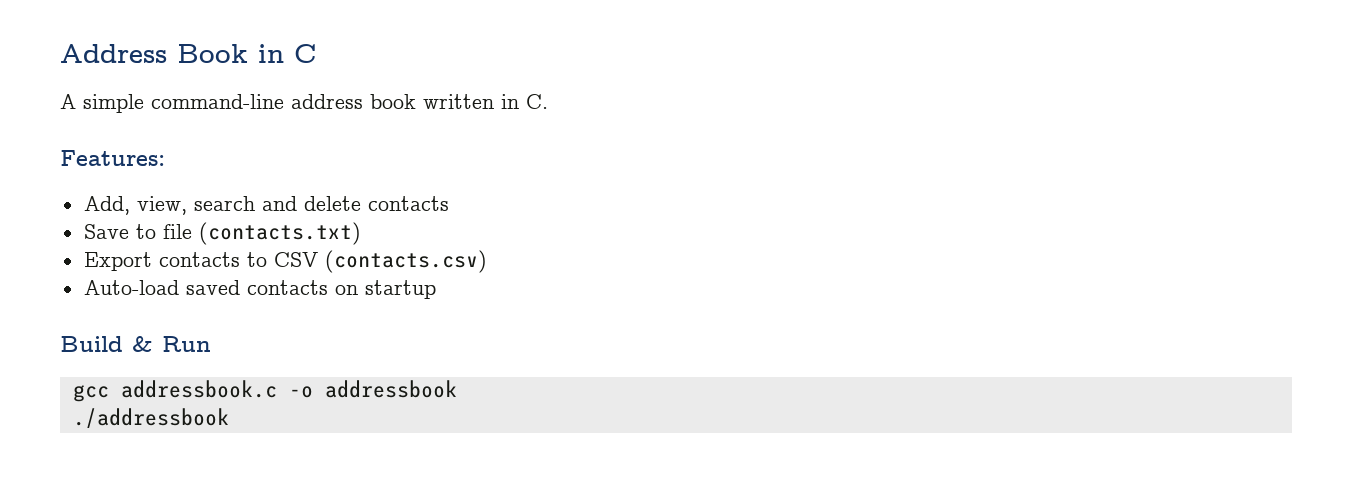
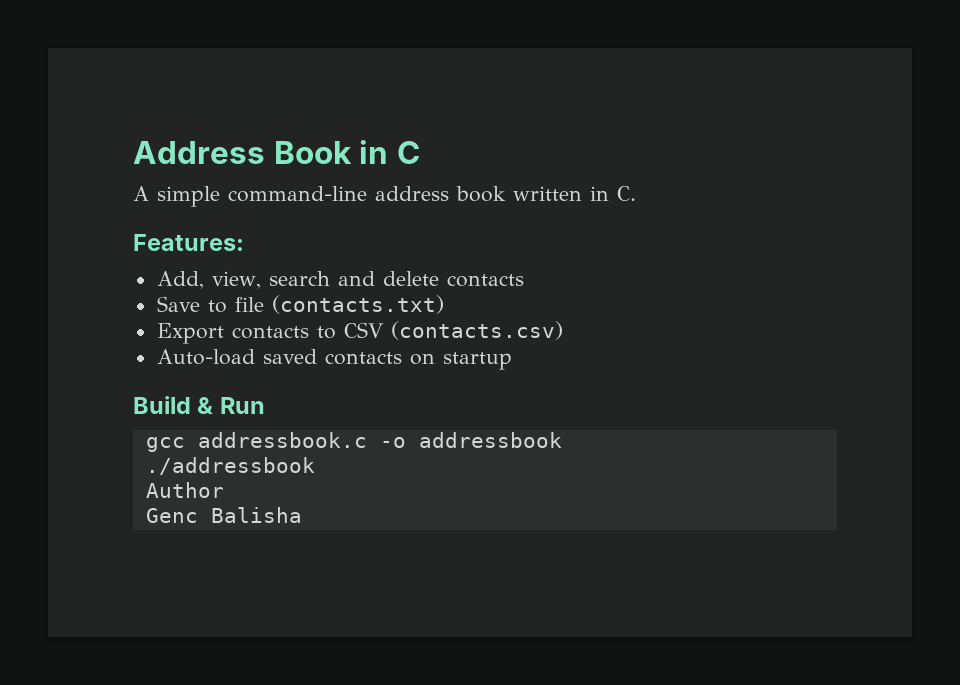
+ Author
+ Genc Balisha

